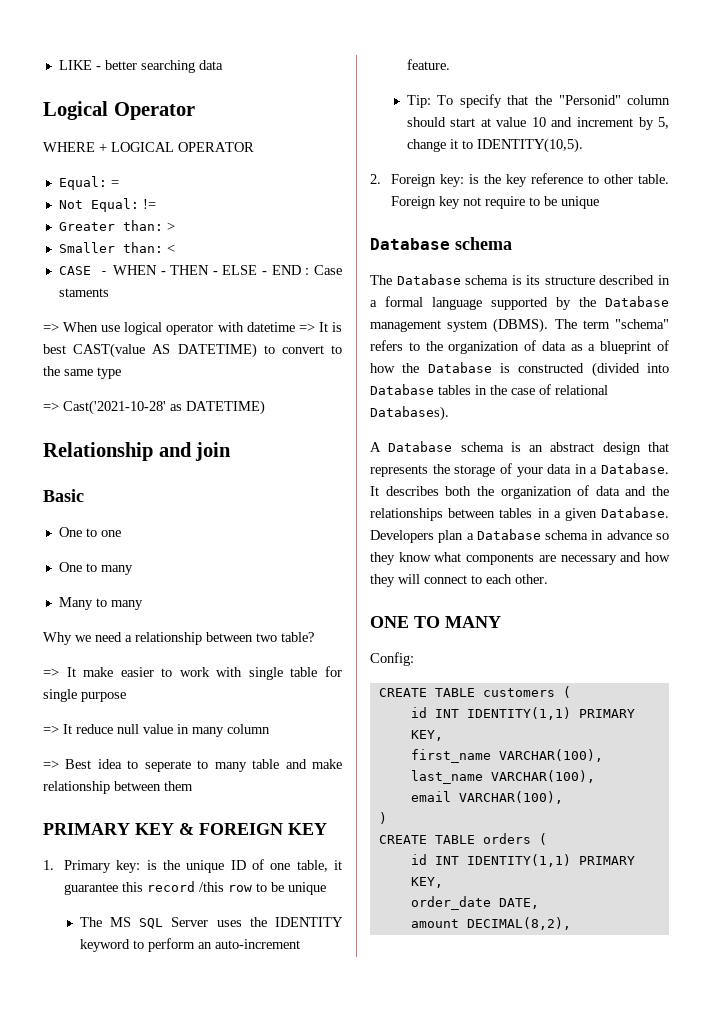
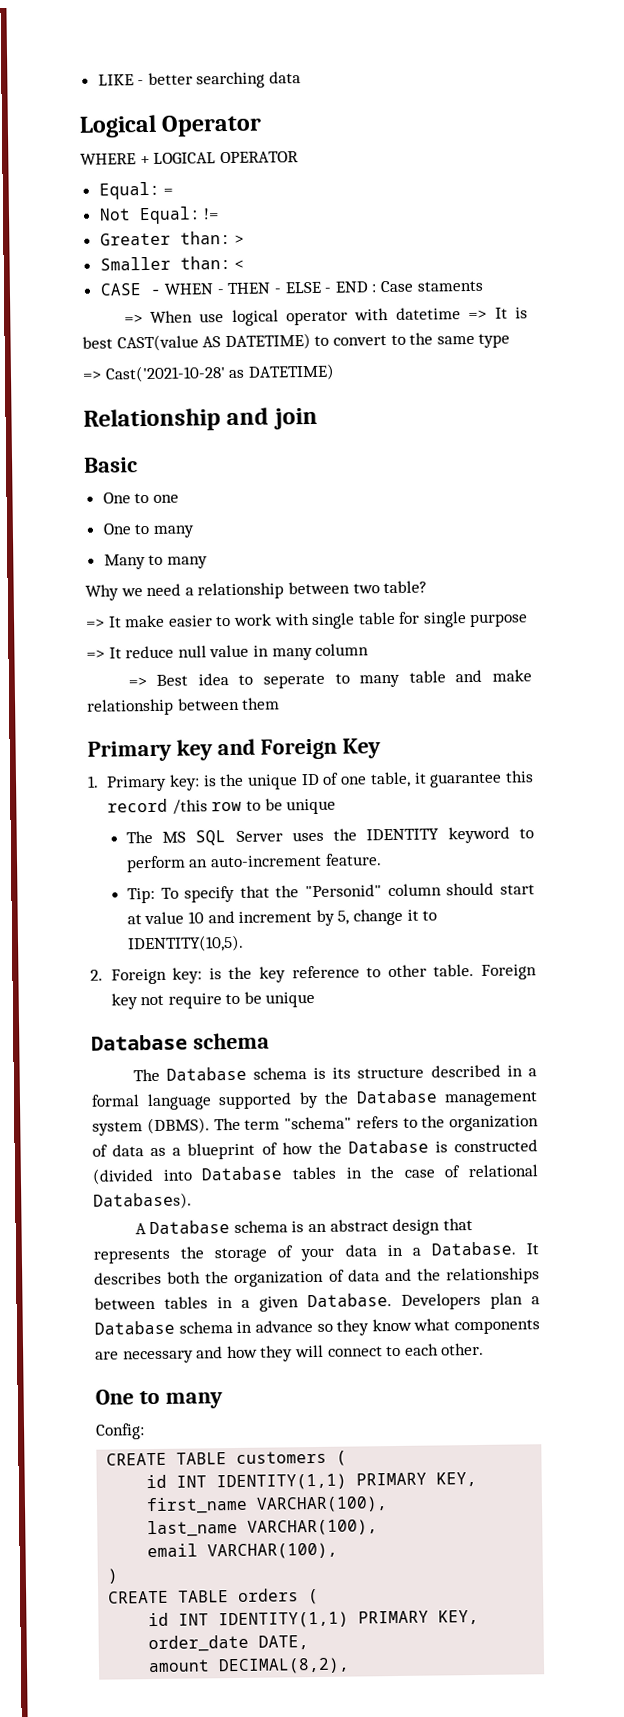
- PRIMARY KEY & FOREIGN KEY
+ Primary key and Foreign Key
  Developers plan a Database schema in advance so they know what components are necessary and how they will connect to each other.
- ONE TO MANY
+ One to many

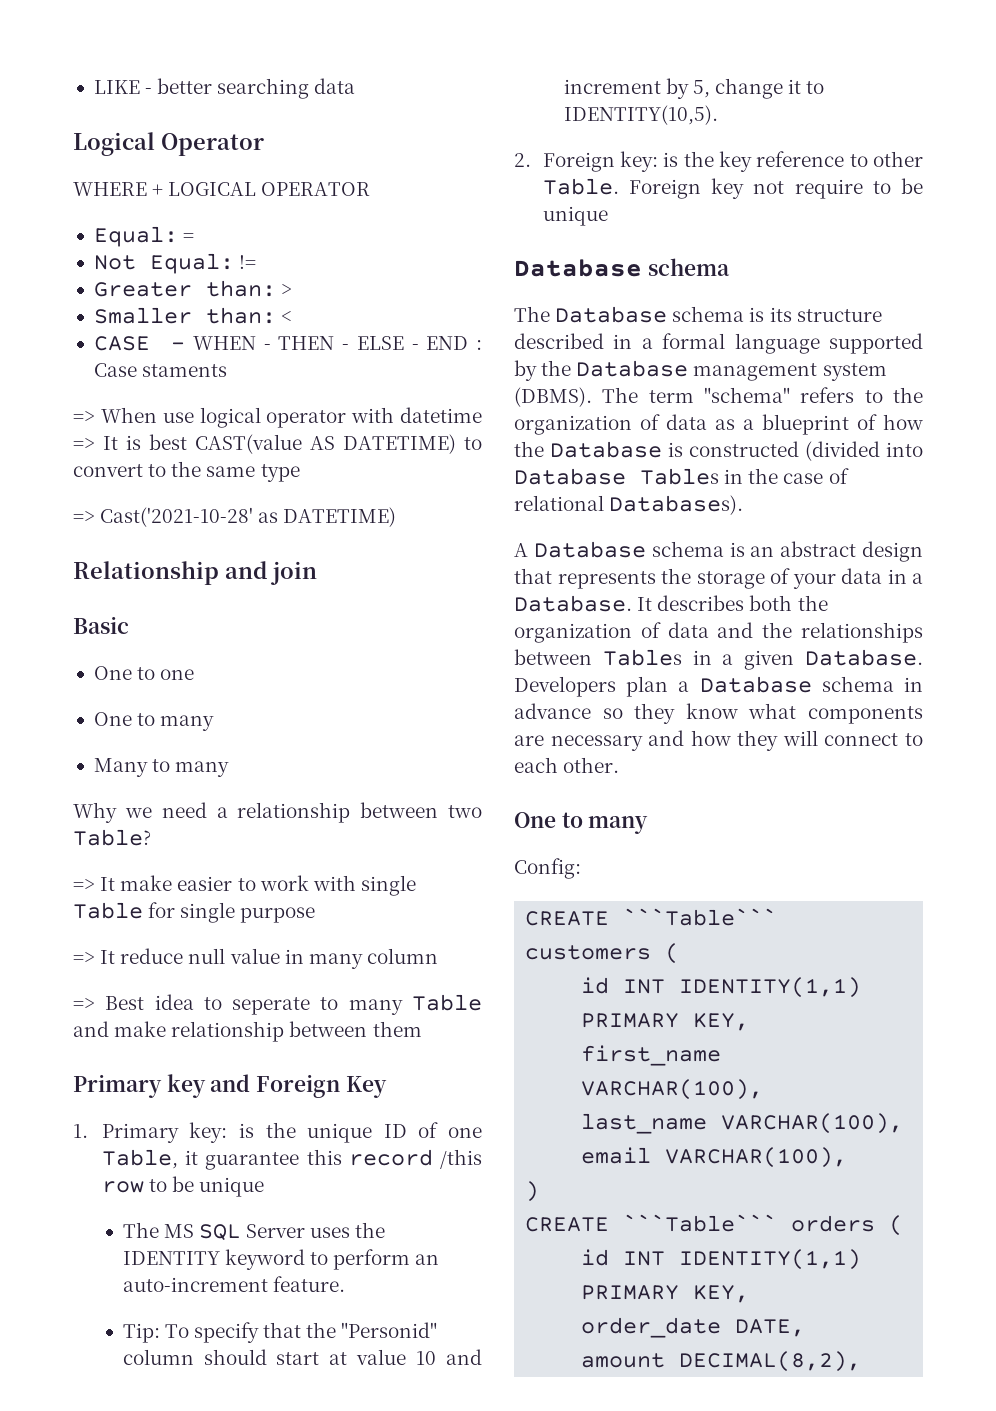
- Why we need a relationship between two table?
+ Why we need a relationship between two Table?
- => It make easier to work with single table for single purpose
+ => It make easier to work with single Table for single purpose
- => Best idea to seperate to many table and make relationship between them
+ => Best idea to seperate to many Table and make relationship between them
- 1. Primary key: is the unique ID of one table, it guarantee this record /this row to be unique
+ 1. Primary key: is the unique ID of one Table, it guarantee this record /this row to be unique
- 2. Foreign key: is the key reference to other table.
+ 2. Foreign key: is the key reference to other Table.
- The term "schema" refers to the organization of data as a blueprint of how the Database is constructed (divided into Database tables in the case of relational Databases).
+ The term "schema" refers to the organization of data as a blueprint of how the Database is constructed (divided into Database Tables in the case of relational Databases).
- It describes both the organization of data and the relationships between tables in a given Database.
+ It describes both the organization of data and the relationships between Tables in a given Database.
- CREATE TABLE customers (
+ CREATE ```Table``` customers (
- CREATE TABLE orders (
+ CREATE ```Table``` orders (

